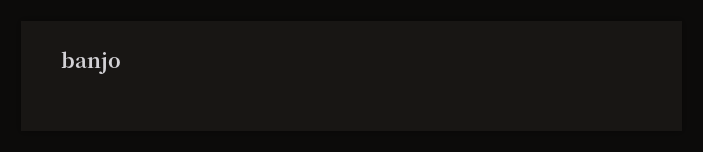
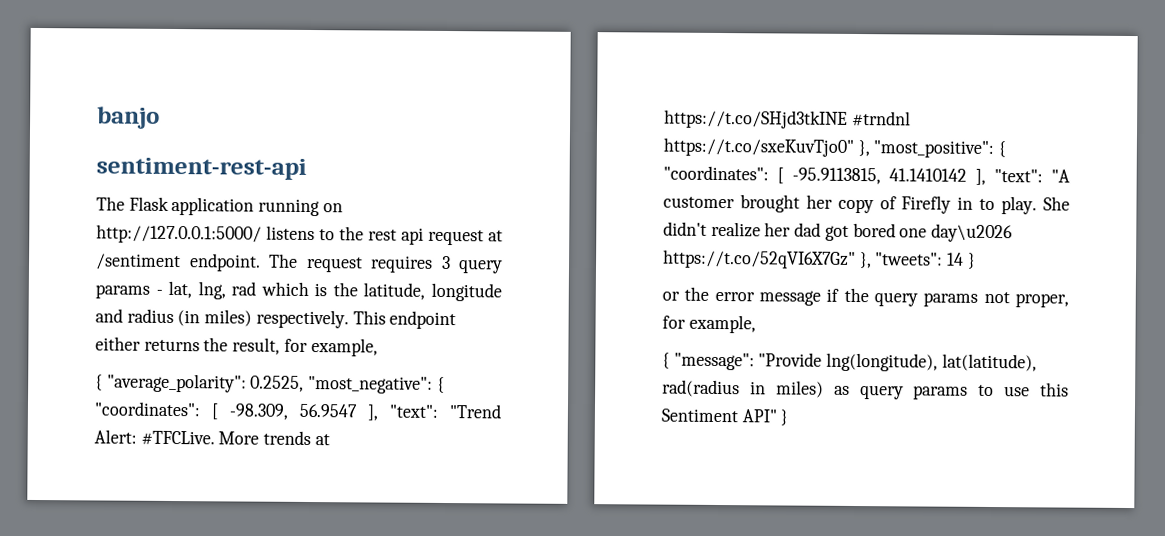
+ sentiment-rest-api
+ The Flask application running on http://127.0.0.1:5000/ listens to the rest api request at /sentiment endpoint. The request requires 3 query params - lat, lng, rad which is the latitude, longitude and radius (in miles) respectively. This endpoint either returns the result, for example,
+ { "average_polarity": 0.2525, "most_negative": { "coordinates": [ -98.309, 56.9547 ], "text": "Trend Alert: #TFCLive. More trends at https://t.co/SHjd3tkINE #trndnl https://t.co/sxeKuvTjo0" }, "most_positive": { "coordinates": [ -95.9113815, 41.1410142 ], "text": "A customer brought her copy of Firefly in to play. She didn't realize her dad got bored one day\u2026 https://t.co/52qVI6X7Gz" }, "tweets": 14 }
+ or the error message if the query params not proper, for example,
+ { "message": "Provide lng(longitude), lat(latitude), rad(radius in miles) as query params to use this Sentiment API" }

